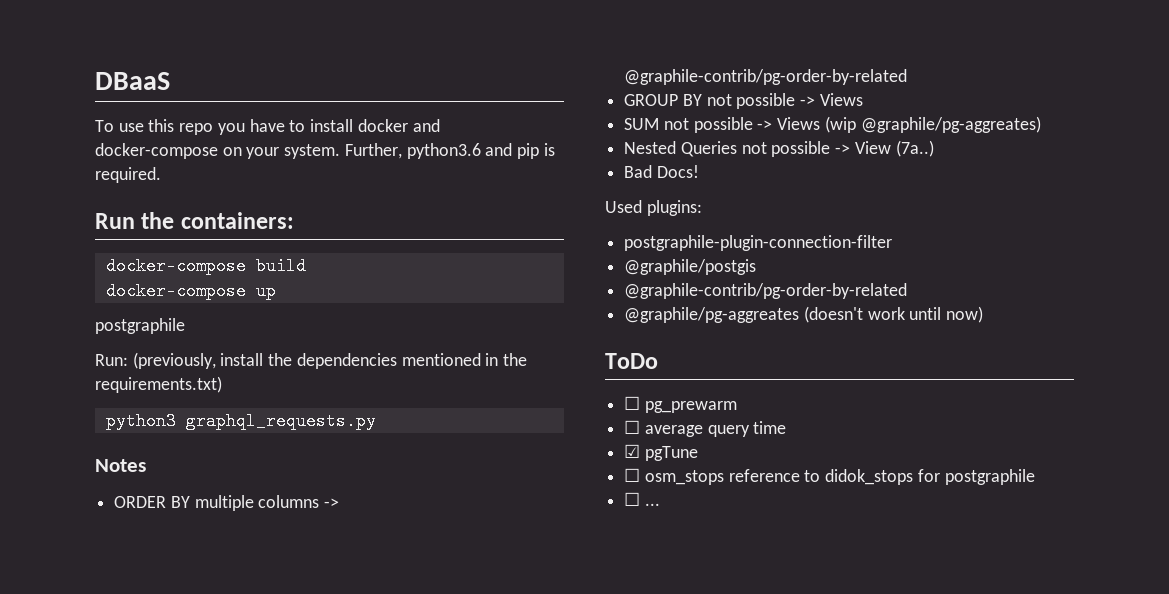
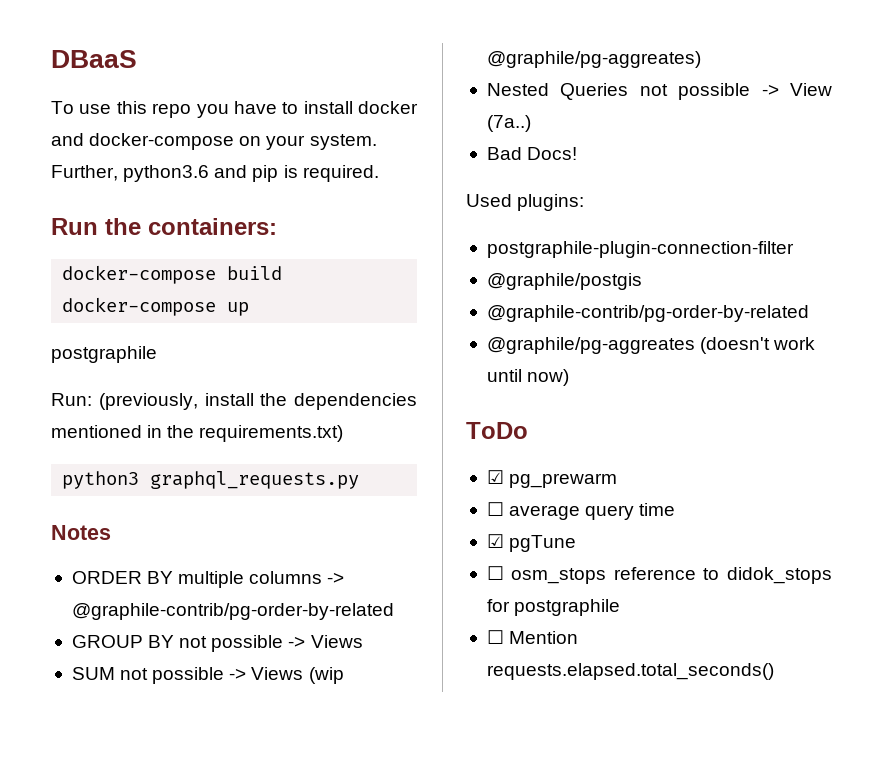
- ☐ pg_prewarm
+ ☑ pg_prewarm
- ☐ ...
+ ☐ Mention requests.elapsed.total_seconds()

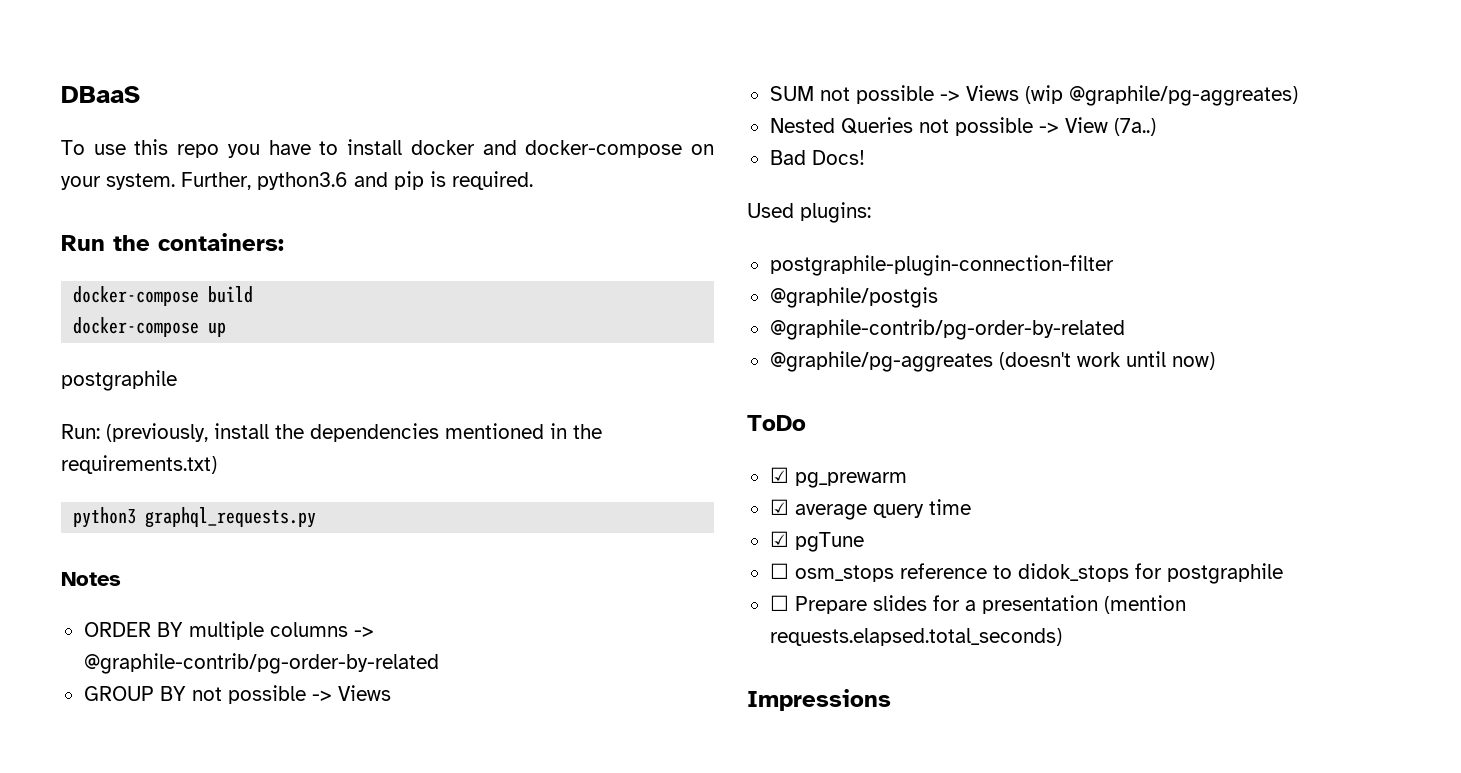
- ☐ average query time
+ ☑ average query time
- ☐ Mention requests.elapsed.total_seconds()
+ ☐ Prepare slides for a presentation (mention requests.elapsed.total_seconds)
+ Impressions

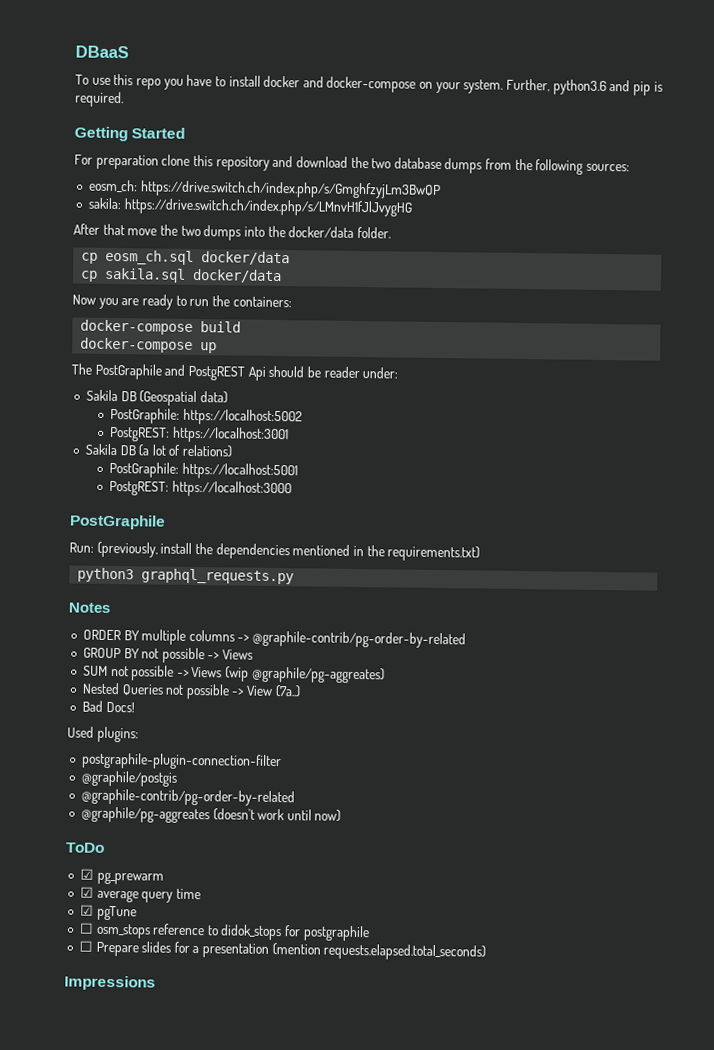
- Run the containers:
+ Getting Started
+ For preparation clone this repository and download the two database dumps from the following sources:
+ eosm_ch: https://drive.switch.ch/index.php/s/GmghfzyjLm3BwQP
+ sakila: https://drive.switch.ch/index.php/s/LMnvH1fJlJvygHG
+ After that move the two dumps into the docker/data folder.
+ cp eosm_ch.sql docker/data
+ cp sakila.sql docker/data
+ Now you are ready to run the containers:
  docker-compose up
- postgraphile
+ The PostGraphile and PostgREST Api should be reader under:
+ Sakila DB (Geospatial data)
+ PostGraphile: https://localhost:5002
+ PostgREST: https://localhost:3001
+ Sakila DB (a lot of relations)
+ PostGraphile: https://localhost:5001
+ PostgREST: https://localhost:3000
+ PostGraphile

